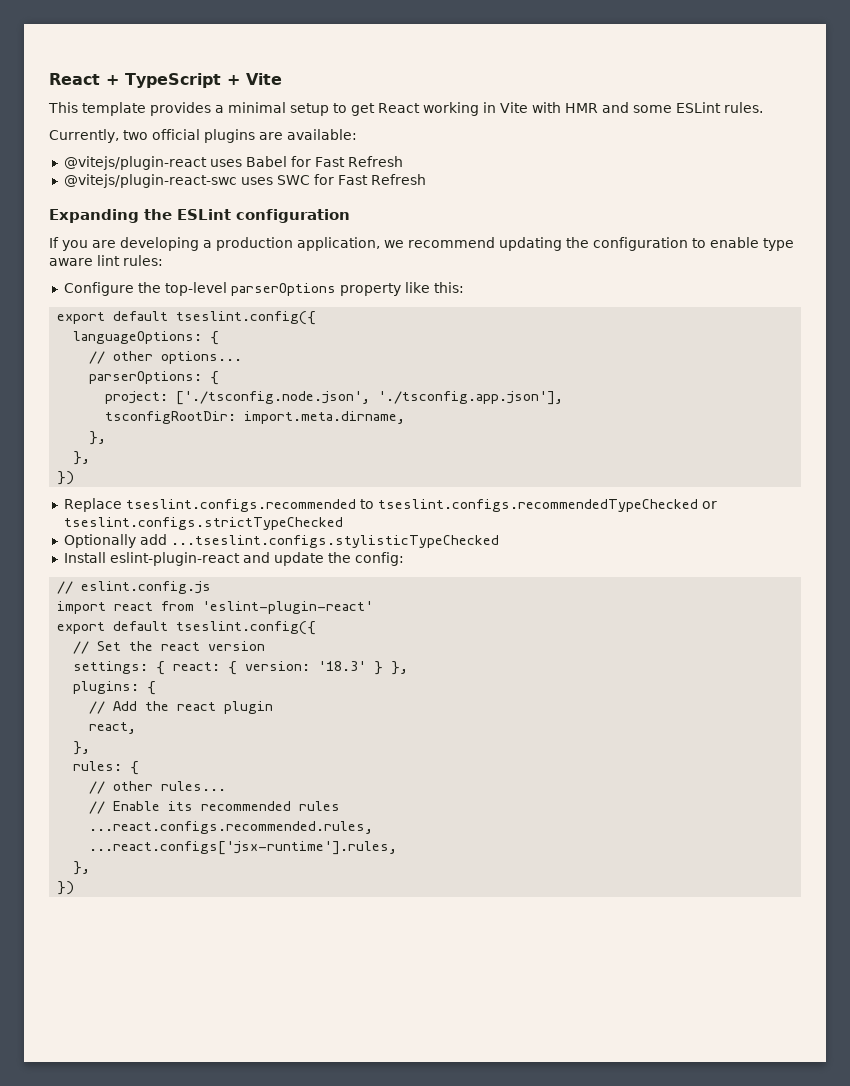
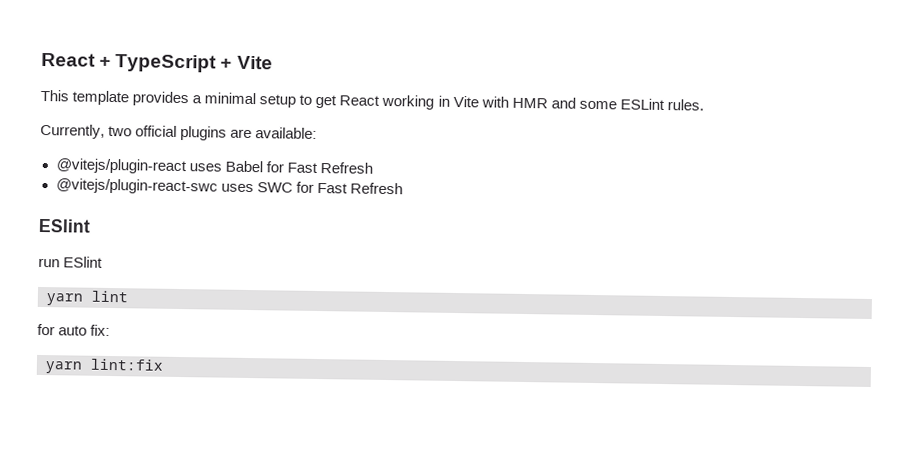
  @vitejs/plugin-react-swc uses SWC for Fast Refresh
- Expanding the ESLint configuration
- If you are developing a production application, we recommend updating the configuration to enable type aware lint rules:
- Configure the top-level parserOptions property like this:
- export default tseslint.config({
- languageOptions: {
- // other options...
- parserOptions: {
- project: ['./tsconfig.node.json', './tsconfig.app.json'],
- tsconfigRootDir: import.meta.dirname,
- },
- },
- })
- Replace tseslint.configs.recommended to tseslint.configs.recommendedTypeChecked or tseslint.configs.strictTypeChecked
- Optionally add ...tseslint.configs.stylisticTypeChecked
- Install eslint-plugin-react and update the config:
- // eslint.config.js
- import react from 'eslint-plugin-react'
- export default tseslint.config({
- // Set the react version
- settings: { react: { version: '18.3' } },
- plugins: {
- // Add the react plugin
- react,
- },
- rules: {
- // other rules...
- // Enable its recommended rules
- ...react.configs.recommended.rules,
- ...react.configs['jsx-runtime'].rules,
- },
- })
+ ESlint
+ run ESlint
+ yarn lint
+ for auto fix:
+ yarn lint:fix

